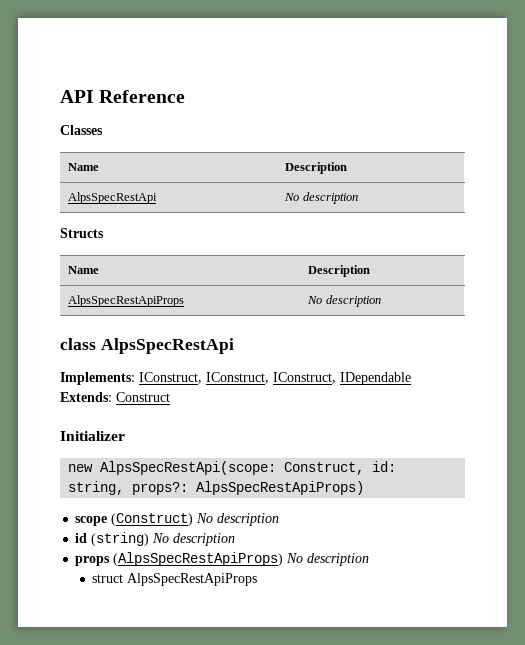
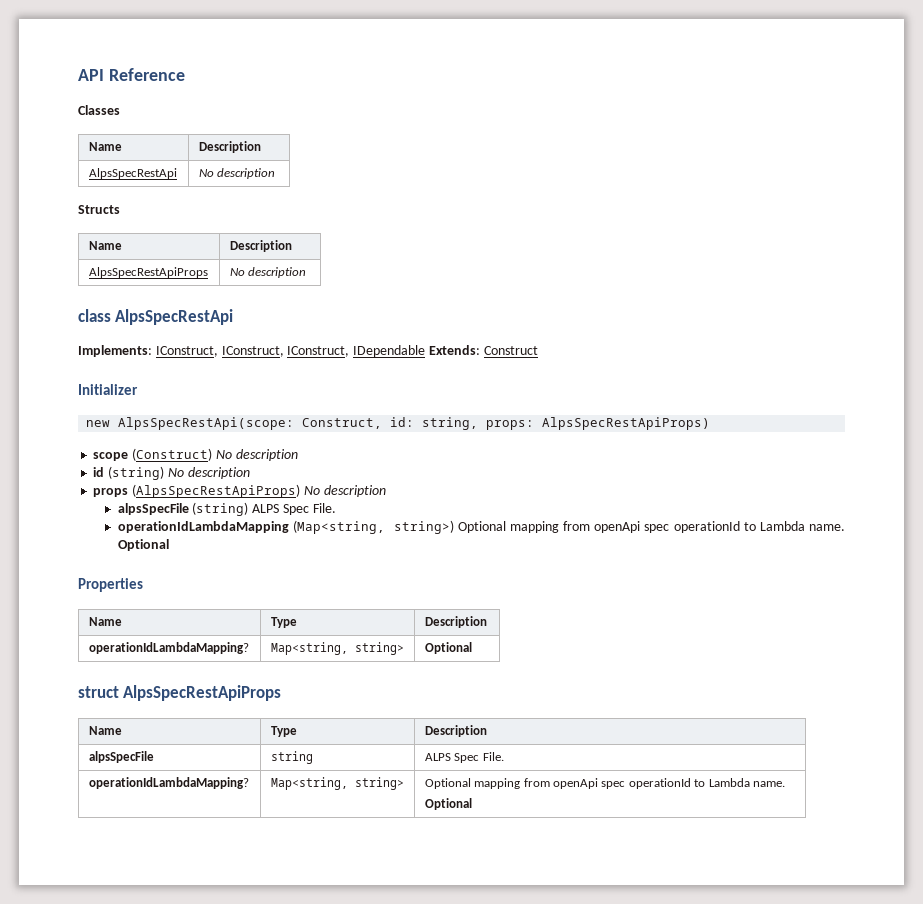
- new AlpsSpecRestApi(scope: Construct, id: string, props?: AlpsSpecRestApiProps)
+ new AlpsSpecRestApi(scope: Construct, id: string, props: AlpsSpecRestApiProps)
+ alpsSpecFile (string) ALPS Spec File.
+ operationIdLambdaMapping (Map<string, string>) Optional mapping from openApi spec operationId to Lambda name. Optional
+ Properties
+ Name | Type | Description
+ operationIdLambdaMapping? | Map<string, string> | Optional
  struct AlpsSpecRestApiProps
+ Name | Type | Description
+ alpsSpecFile | string | ALPS Spec File.
+ operationIdLambdaMapping? | Map<string, string> | Optional mapping from openApi spec operationId to Lambda name.
+ Optional

